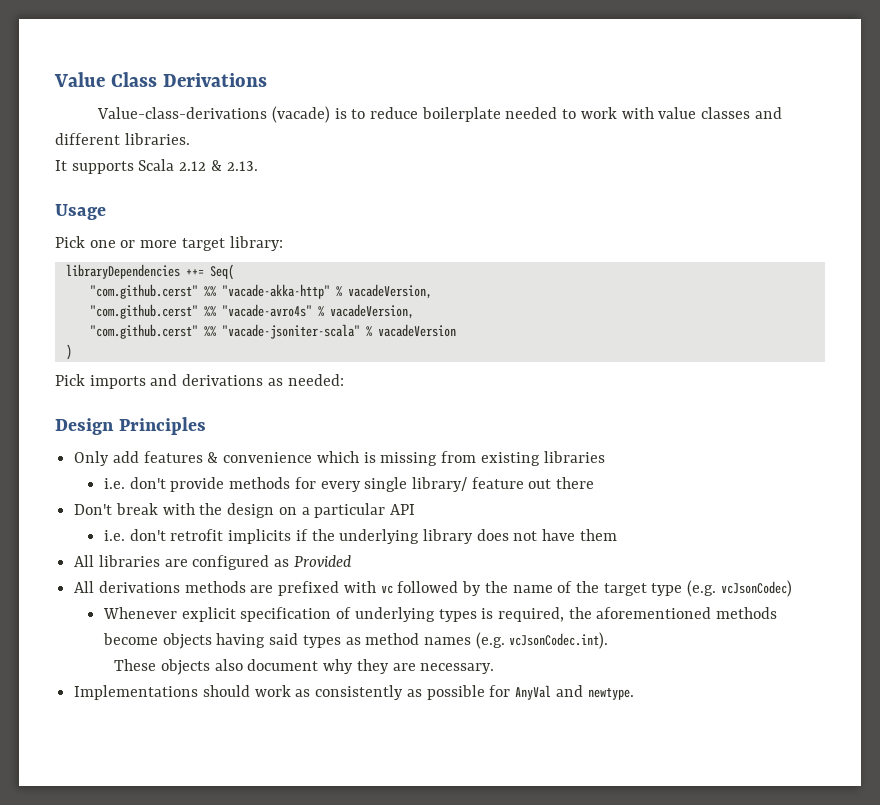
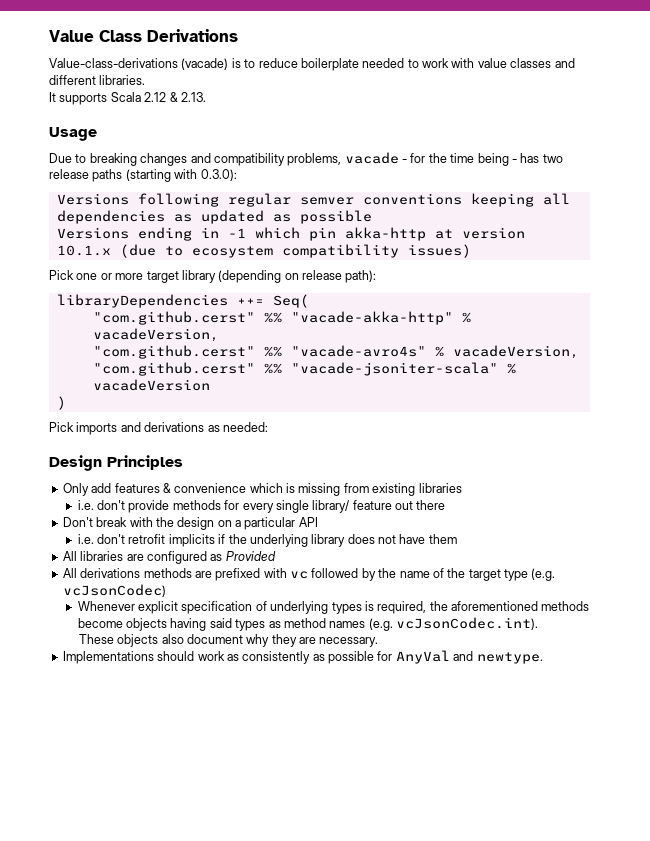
+ Due to breaking changes and compatibility problems, vacade - for the time being - has two release paths (starting with 0.3.0):
+ Versions following regular semver conventions keeping all dependencies as updated as possible
+ Versions ending in -1 which pin akka-http at version 10.1.x (due to ecosystem compatibility issues)
- Pick one or more target library:
+ Pick one or more target library (depending on release path):

